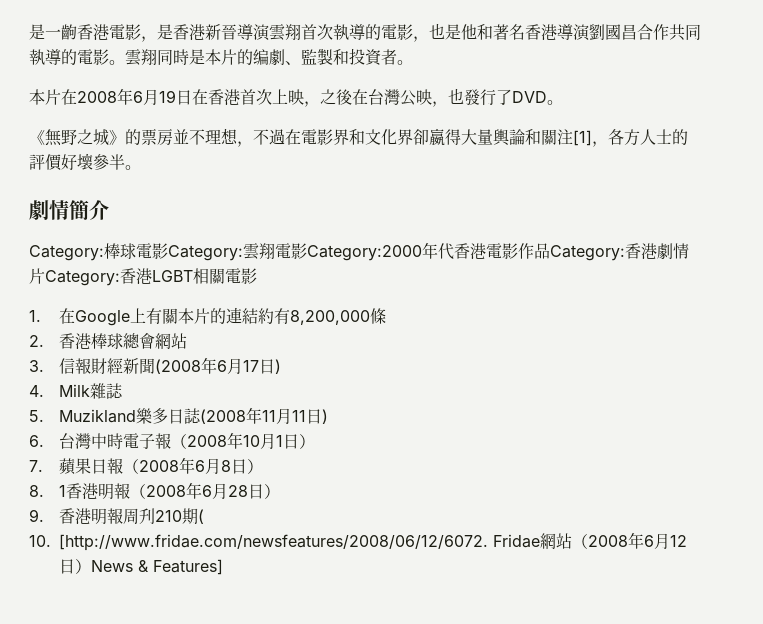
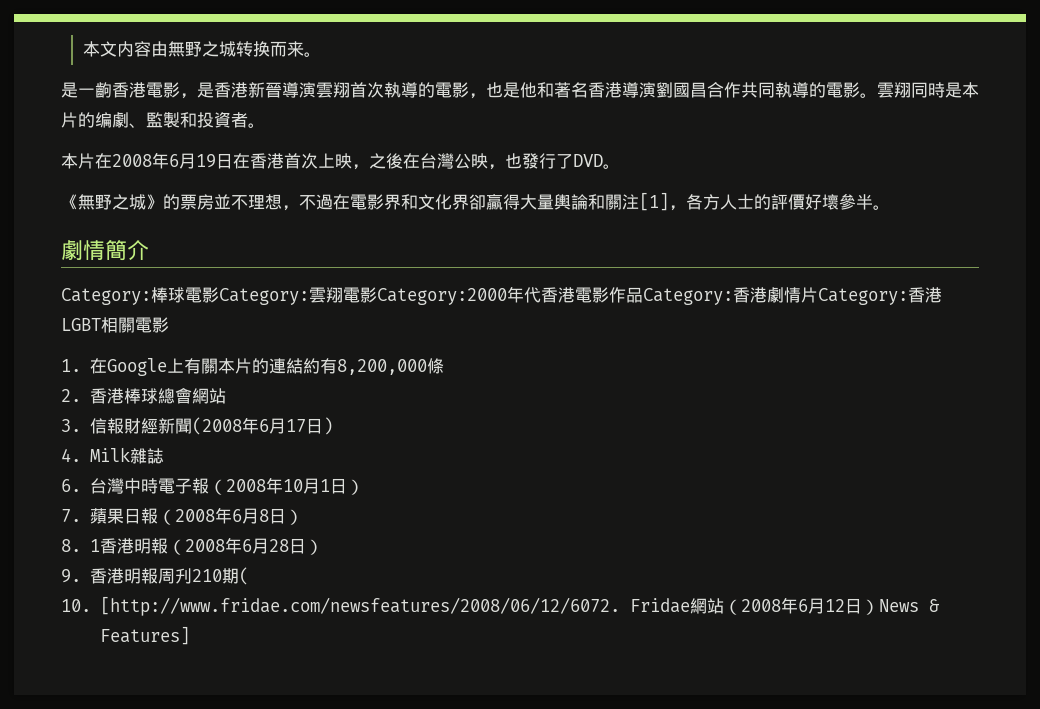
+ 本文内容由無野之城转换而来。
- 《無野之城》的票房並不理想，不過在電影界和文化界卻嬴得大量輿論和關注[1]，各方人士的評價好壞參半。
+ 《無野之城》的票房並不理想，不過在電影界和文化界卻贏得大量輿論和關注[1]，各方人士的評價好壞參半。
- 5. Muzikland樂多日誌(2008年11月11日)

